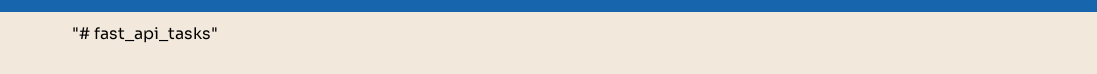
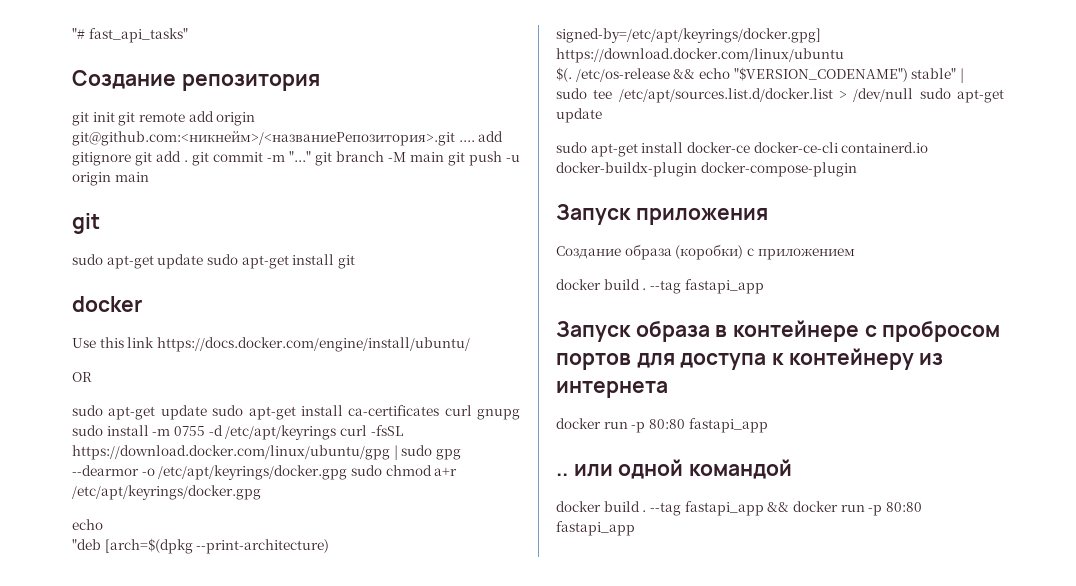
+ Создание репозитория
+ git init git remote add origin git@github.com:<никнейм>/<названиеРепозитория>.git .... add gitignore git add . git commit -m "..." git branch -M main git push -u origin main
+ git
+ sudo apt-get update sudo apt-get install git
+ docker
+ Use this link https://docs.docker.com/engine/install/ubuntu/
+ OR
+ sudo apt-get update sudo apt-get install ca-certificates curl gnupg sudo install -m 0755 -d /etc/apt/keyrings curl -fsSL https://download.docker.com/linux/ubuntu/gpg | sudo gpg --dearmor -o /etc/apt/keyrings/docker.gpg sudo chmod a+r /etc/apt/keyrings/docker.gpg
+ echo
+ "deb [arch=$(dpkg --print-architecture) signed-by=/etc/apt/keyrings/docker.gpg] https://download.docker.com/linux/ubuntu
+ $(. /etc/os-release && echo "$VERSION_CODENAME") stable" |
+ sudo tee /etc/apt/sources.list.d/docker.list > /dev/null sudo apt-get update
+ sudo apt-get install docker-ce docker-ce-cli containerd.io docker-buildx-plugin docker-compose-plugin
+ Запуск приложения
+ Создание образа (коробки) с приложением
+ docker build . --tag fastapi_app
+ Запуск образа в контейнере с пробросом портов для доступа к контейнеру из интернета
+ docker run -p 80:80 fastapi_app
+ .. или одной командой
+ docker build . --tag fastapi_app && docker run -p 80:80 fastapi_app

